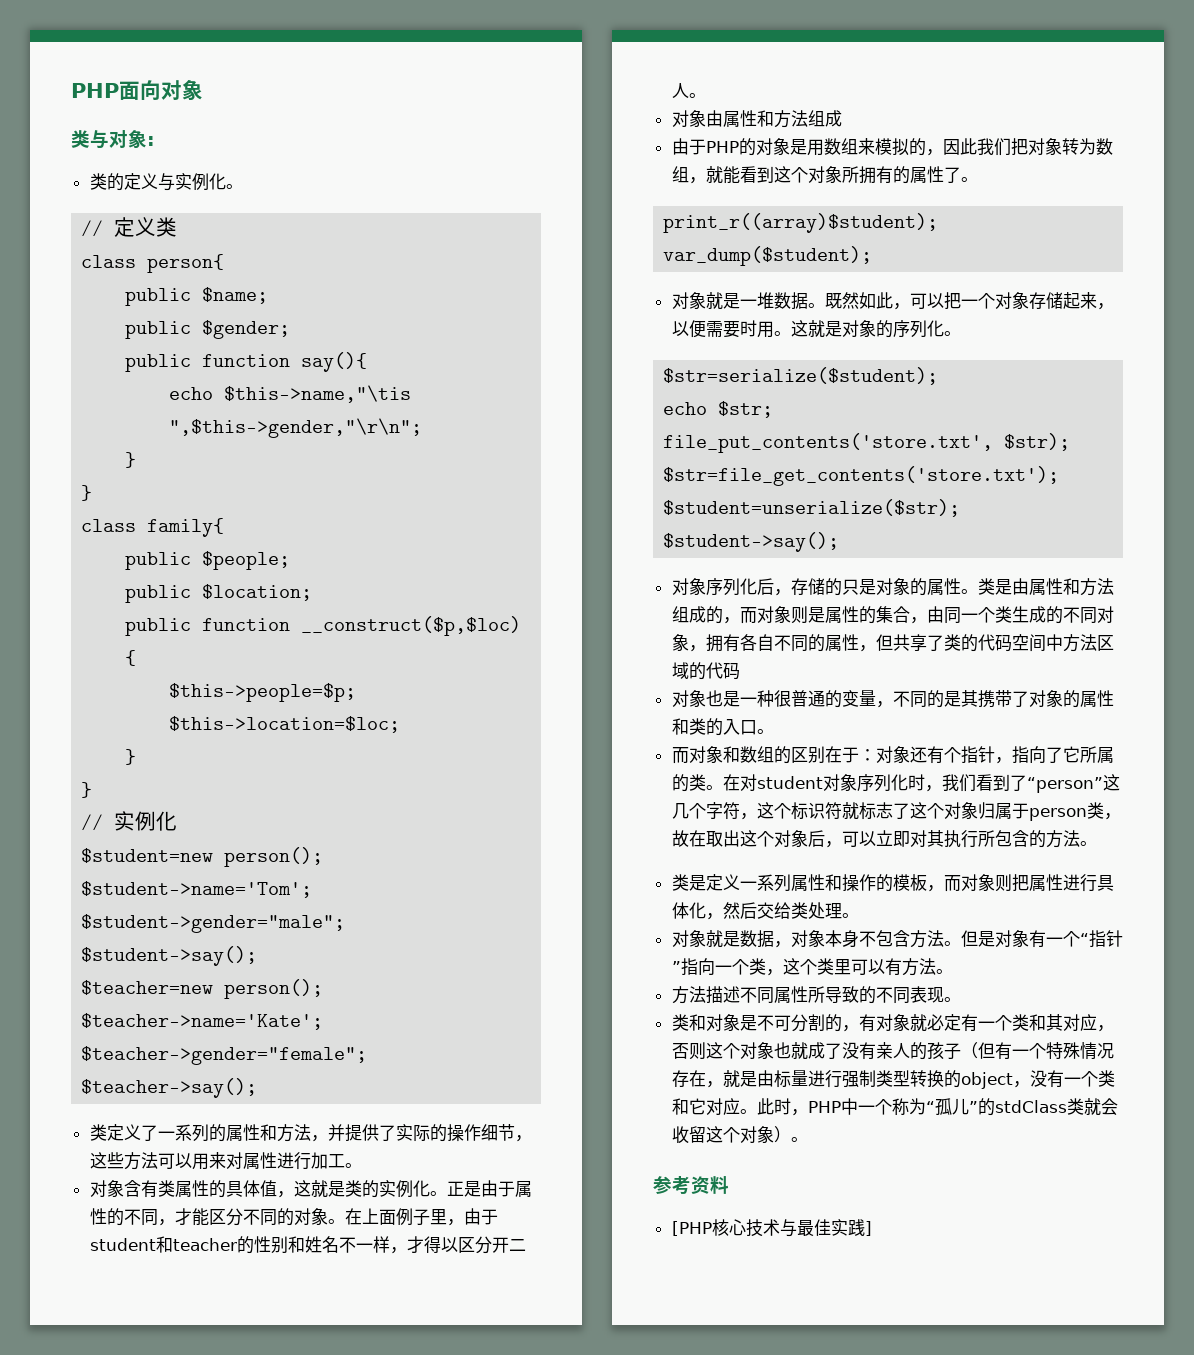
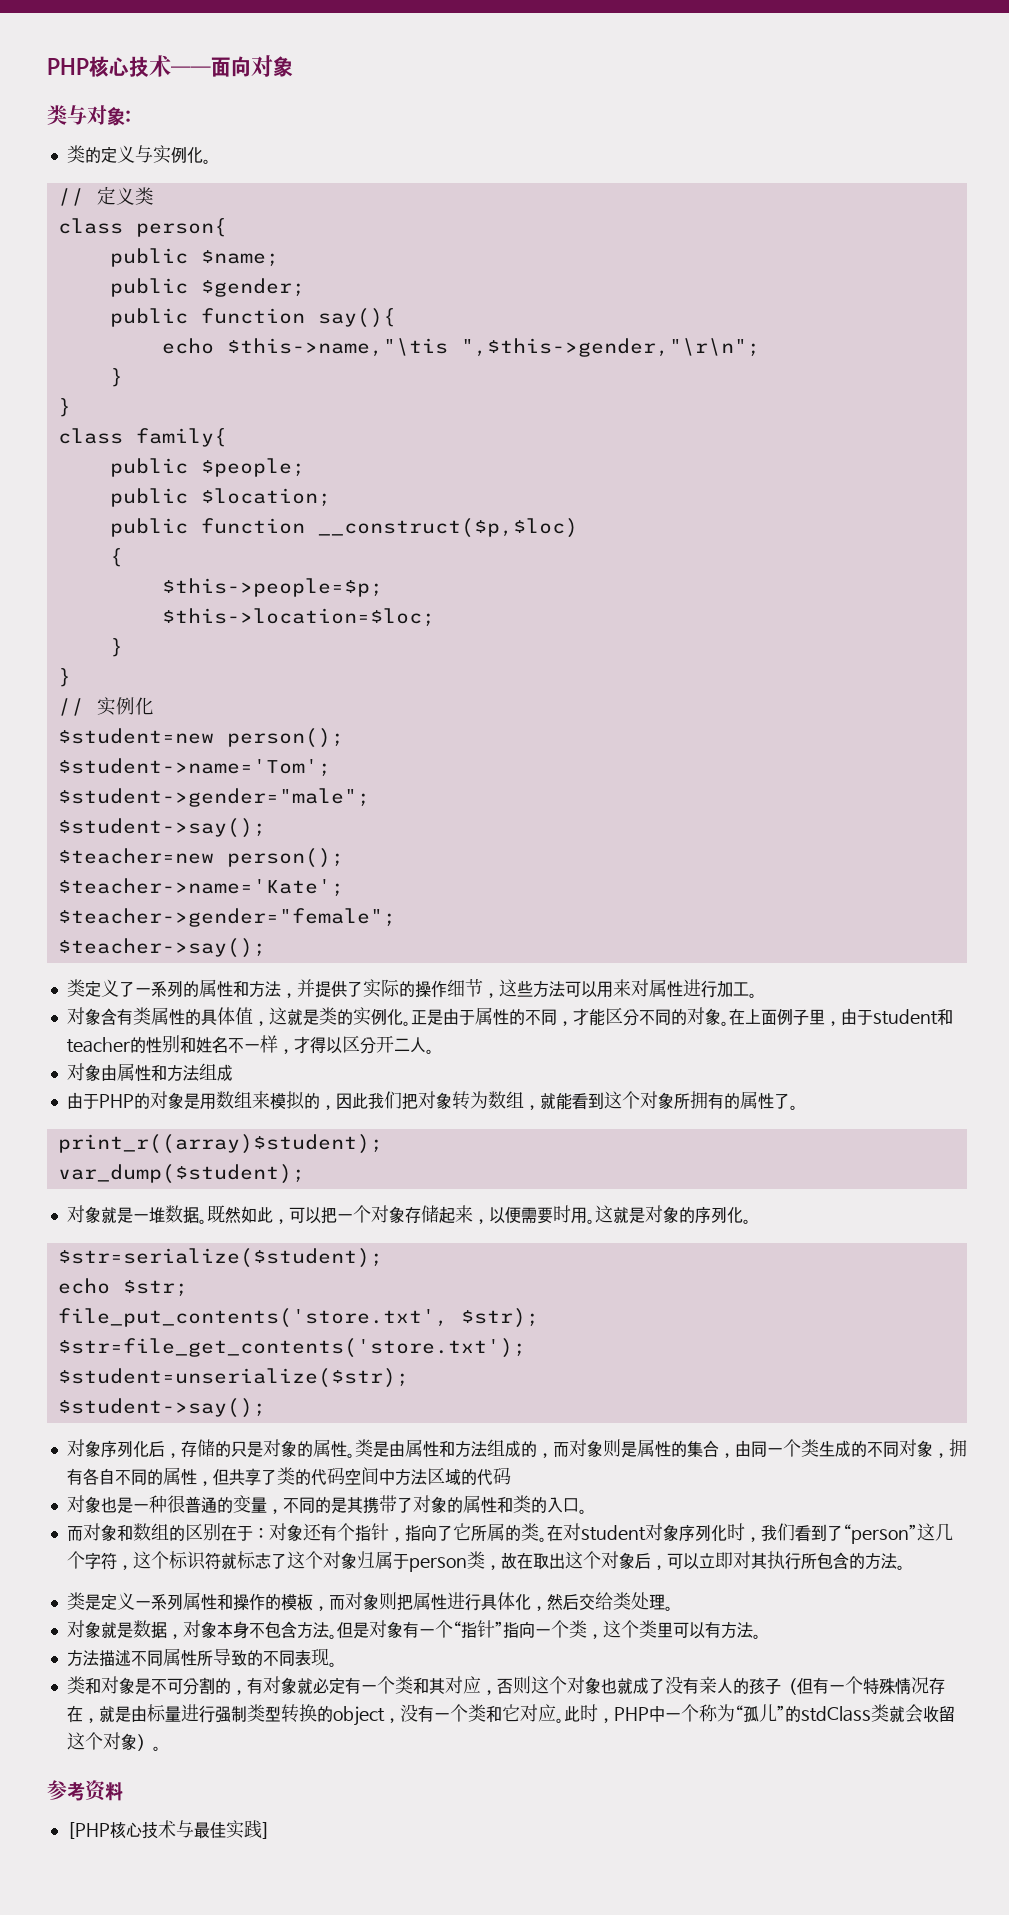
- PHP面向对象
+ PHP核心技术——面向对象

